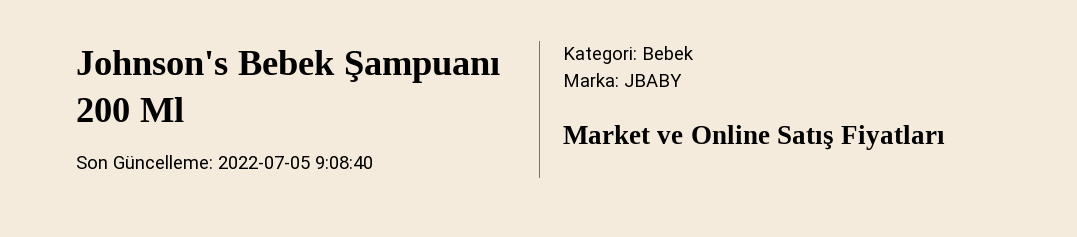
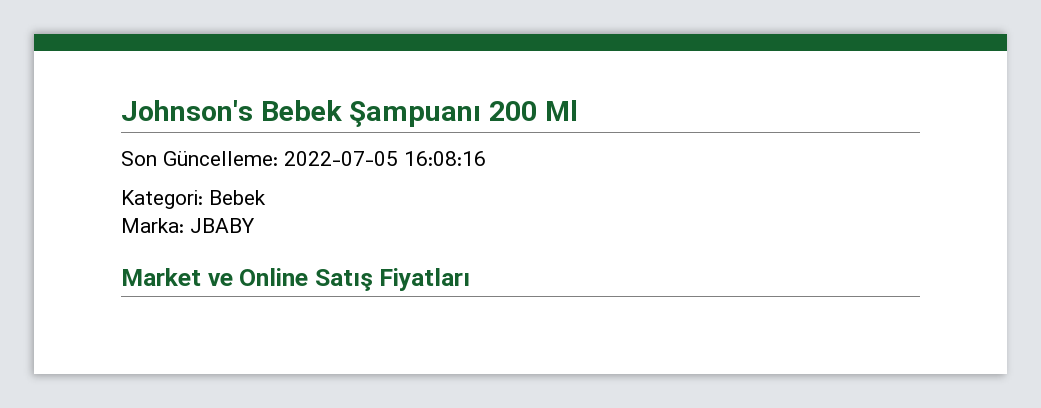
- Son Güncelleme: 2022-07-05 9:08:40
+ Son Güncelleme: 2022-07-05 16:08:16

